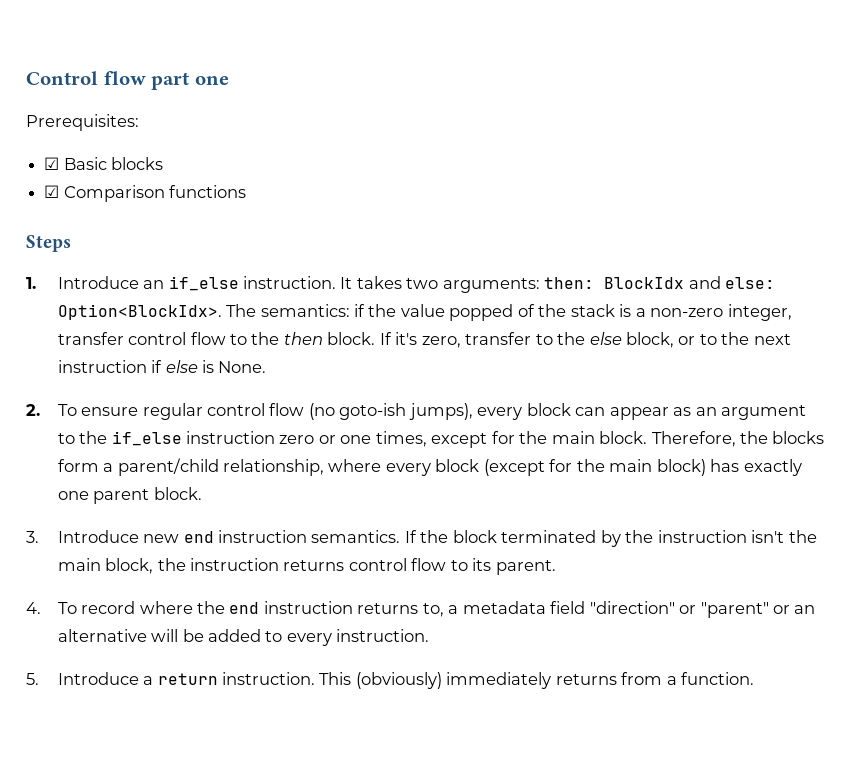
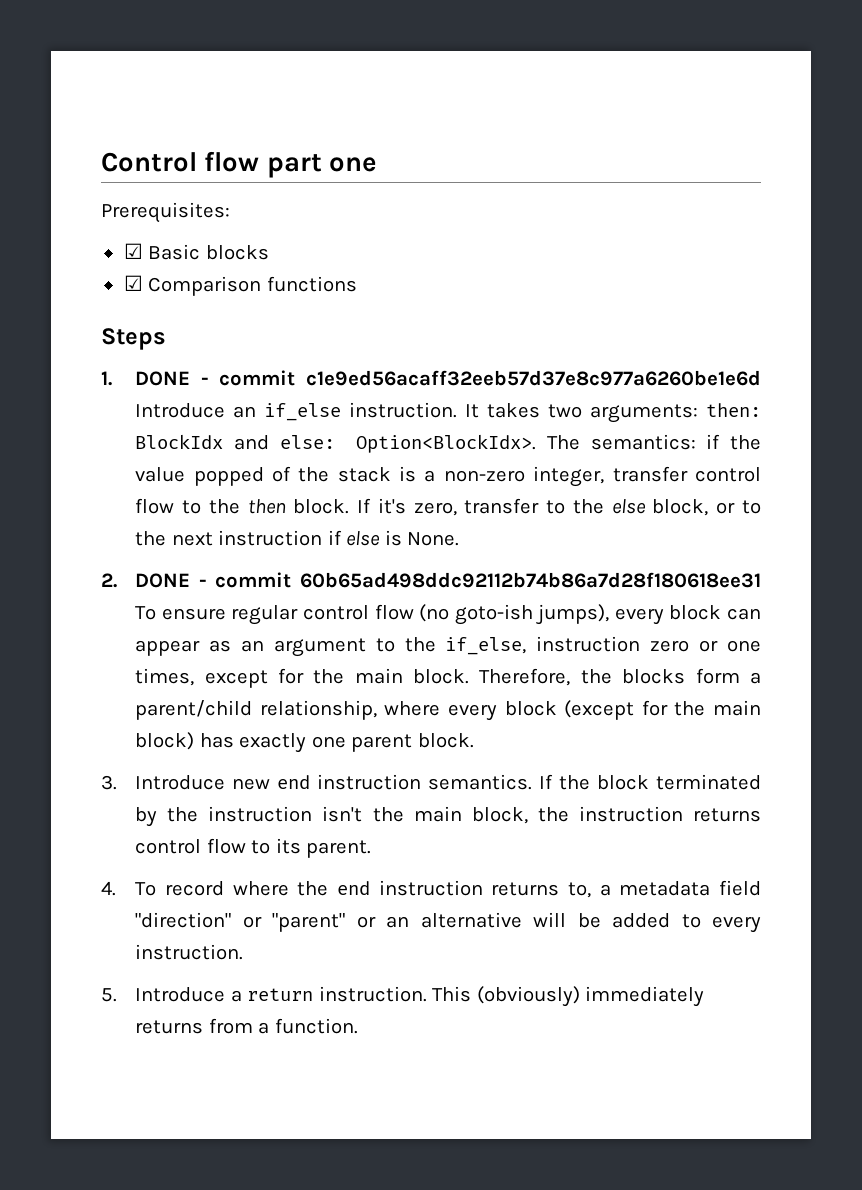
- 1. Introduce an if_else instruction.
+ 1. DONE - commit c1e9ed56acaff32eeb57d37e8c977a6260be1e6d Introduce an if_else instruction.
- 2. To ensure regular control flow (no goto-ish jumps), every block can appear as an argument to the if_else instruction zero or one times, except for the main block.
+ 2. DONE - commit 60b65ad498ddc92112b74b86a7d28f180618ee31 To ensure regular control flow (no goto-ish jumps), every block can appear as an argument to the if_else, instruction zero or one times, except for the main block.

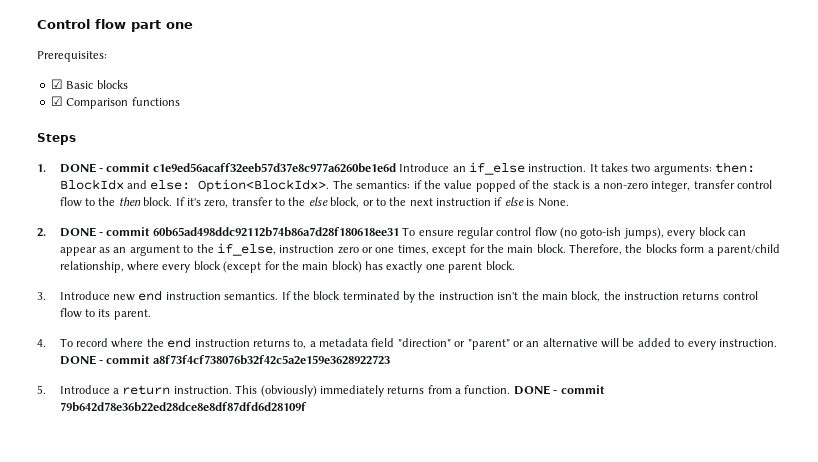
+ DONE - commit a8f73f4cf738076b32f42c5a2e159e3628922723
+ DONE - commit 79b642d78e36b22ed28dce8e8df87dfd6d28109f

